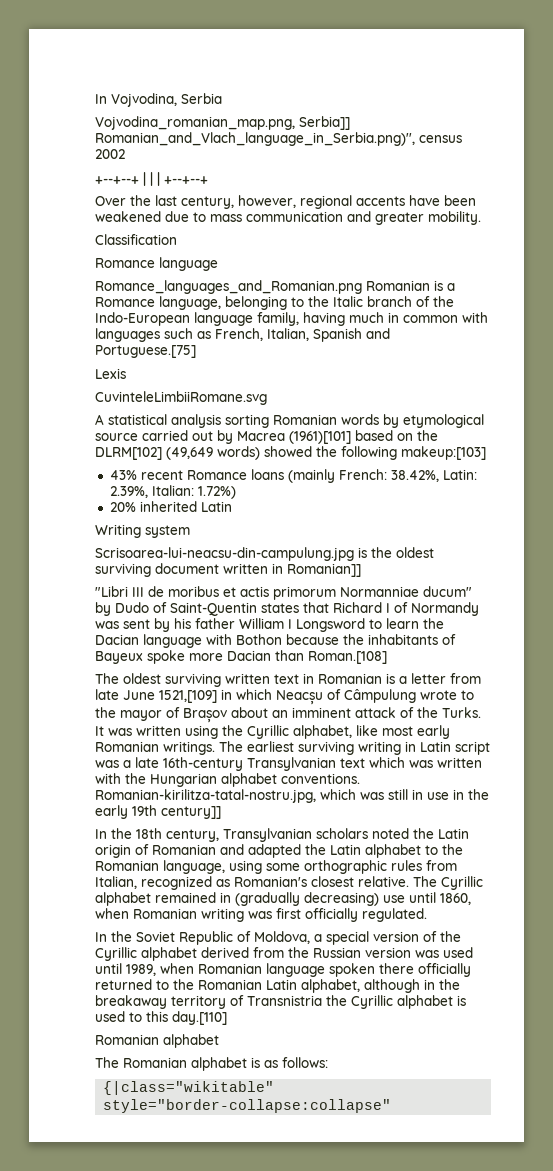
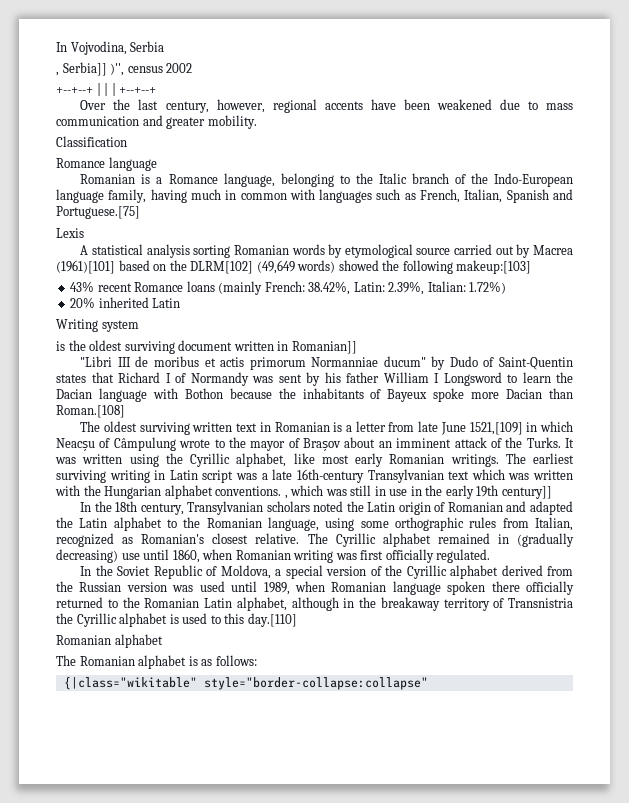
- Vojvodina_romanian_map.png, Serbia]] Romanian_and_Vlach_language_in_Serbia.png)'', census 2002
+ , Serbia]] )'', census 2002
- Romance_languages_and_Romanian.png Romanian is a Romance language, belonging to the Italic branch of the Indo-European language family, having much in common with languages such as French, Italian, Spanish and Portuguese.[75]
+ Romanian is a Romance language, belonging to the Italic branch of the Indo-European language family, having much in common with languages such as French, Italian, Spanish and Portuguese.[75]
- CuvinteleLimbiiRomane.svg
- Scrisoarea-lui-neacsu-din-campulung.jpg is the oldest surviving document written in Romanian]]
+ is the oldest surviving document written in Romanian]]
- The earliest surviving writing in Latin script was a late 16th-century Transylvanian text which was written with the Hungarian alphabet conventions. Romanian-kirilitza-tatal-nostru.jpg, which was still in use in the early 19th century]]
+ The earliest surviving writing in Latin script was a late 16th-century Transylvanian text which was written with the Hungarian alphabet conventions. , which was still in use in the early 19th century]]

